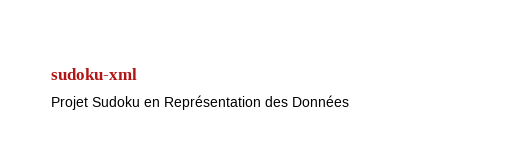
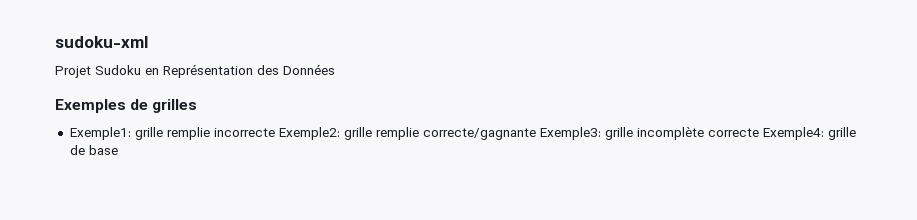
+ Exemples de grilles
+ Exemple1: grille remplie incorrecte Exemple2: grille remplie correcte/gagnante Exemple3: grille incomplète correcte Exemple4: grille de base

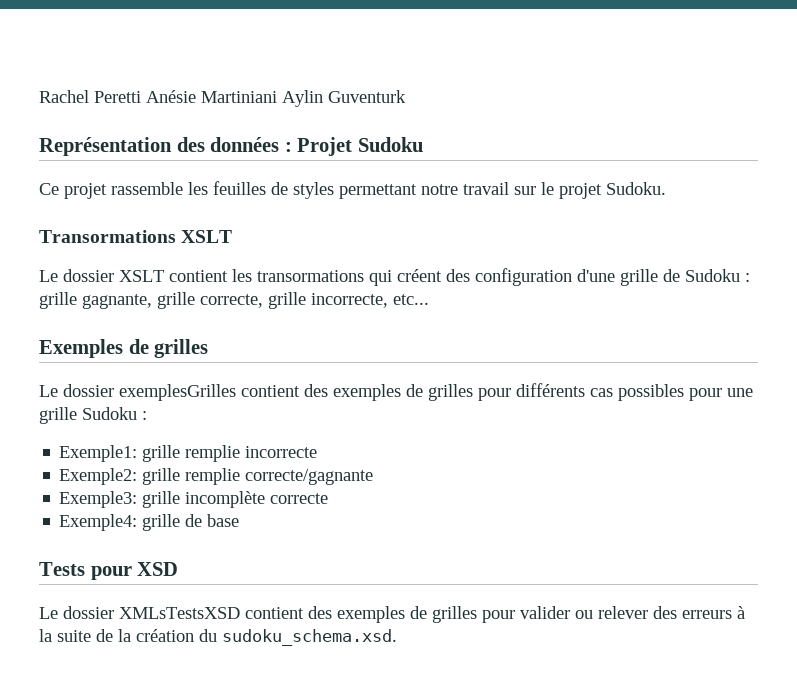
- sudoku-xml
- Projet Sudoku en Représentation des Données
+ Rachel Peretti Anésie Martiniani Aylin Guventurk
+ Représentation des données : Projet Sudoku
+ Ce projet rassemble les feuilles de styles permettant notre travail sur le projet Sudoku.
+ Transormations XSLT
+ Le dossier XSLT contient les transormations qui créent des configuration d'une grille de Sudoku : grille gagnante, grille correcte, grille incorrecte, etc...
  Exemples de grilles
+ Le dossier exemplesGrilles contient des exemples de grilles pour différents cas possibles pour une grille Sudoku :
- Exemple1: grille remplie incorrecte Exemple2: grille remplie correcte/gagnante Exemple3: grille incomplète correcte Exemple4: grille de base
+ Exemple1: grille remplie incorrecte
+ Exemple2: grille remplie correcte/gagnante
+ Exemple3: grille incomplète correcte
+ Exemple4: grille de base
+ Tests pour XSD
+ Le dossier XMLsTestsXSD contient des exemples de grilles pour valider ou relever des erreurs à la suite de la création du sudoku_schema.xsd.

